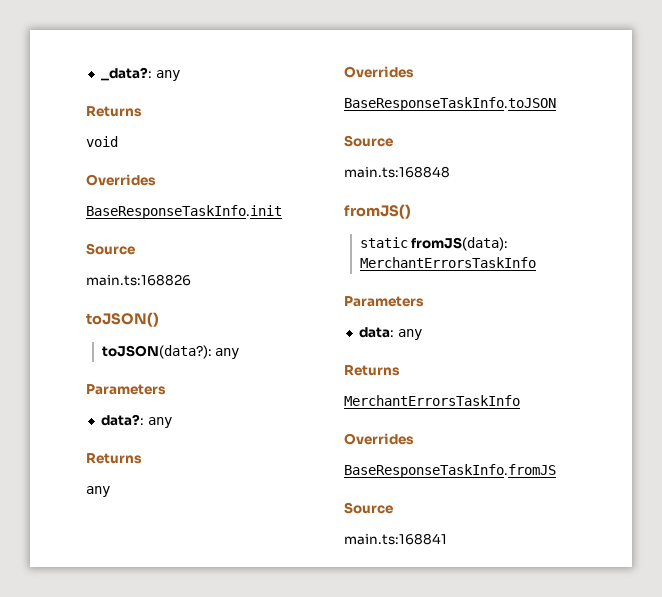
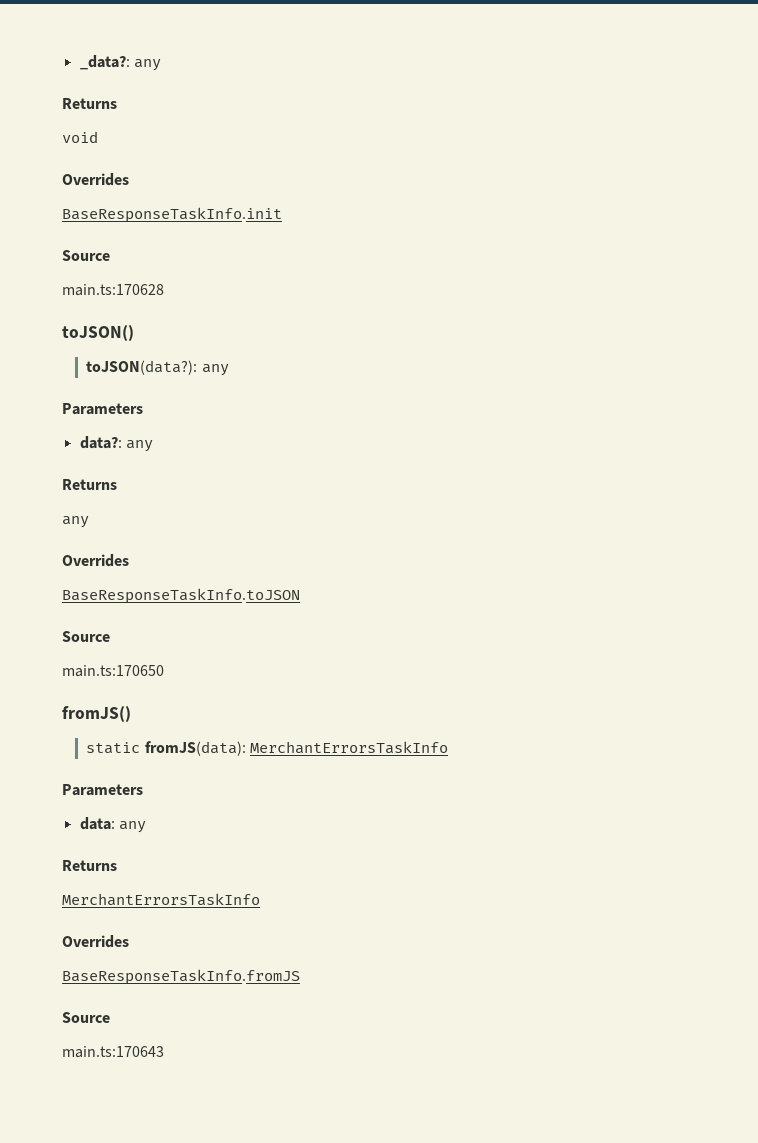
- main.ts:168826
+ main.ts:170628
- main.ts:168848
+ main.ts:170650
- main.ts:168841
+ main.ts:170643

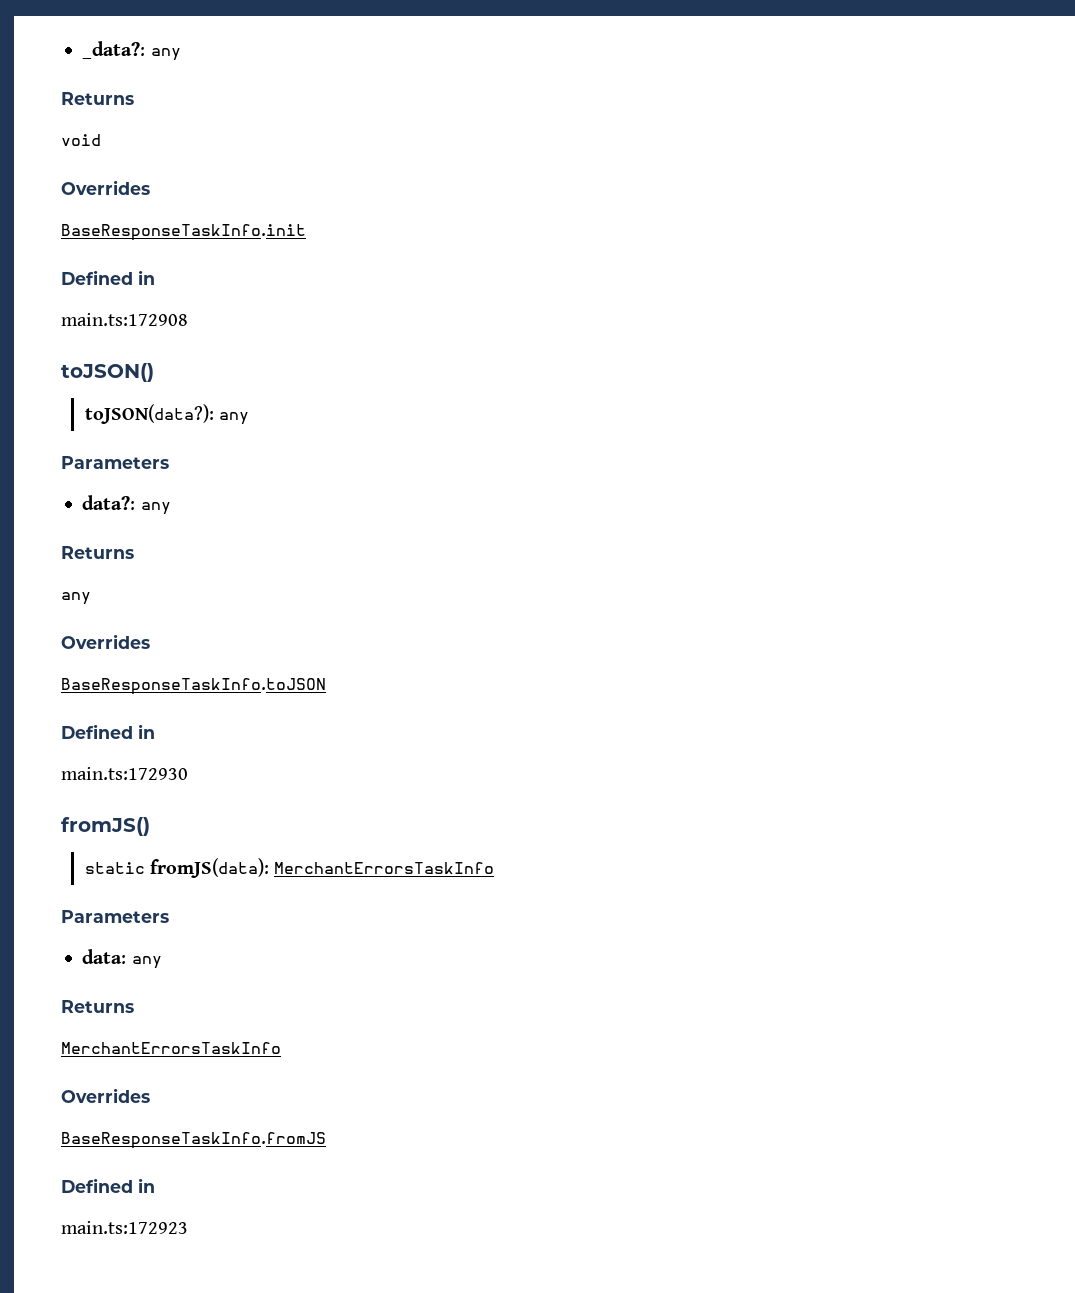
  BaseResponseTaskInfo.init
- Source
- main.ts:170628
+ Defined in
+ main.ts:172908
  BaseResponseTaskInfo.toJSON
- Source
- main.ts:170650
+ Defined in
+ main.ts:172930
  BaseResponseTaskInfo.fromJS
- Source
- main.ts:170643
+ Defined in
+ main.ts:172923

